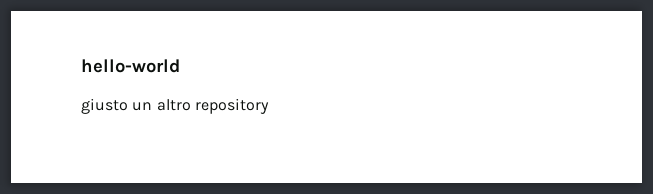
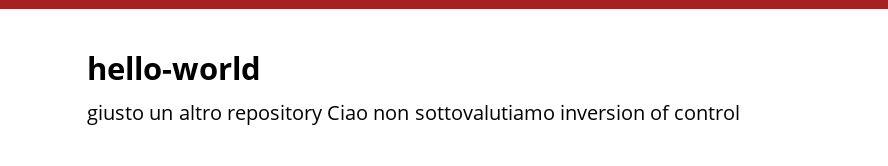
- giusto un altro repository
+ giusto un altro repository Ciao non sottovalutiamo inversion of control

